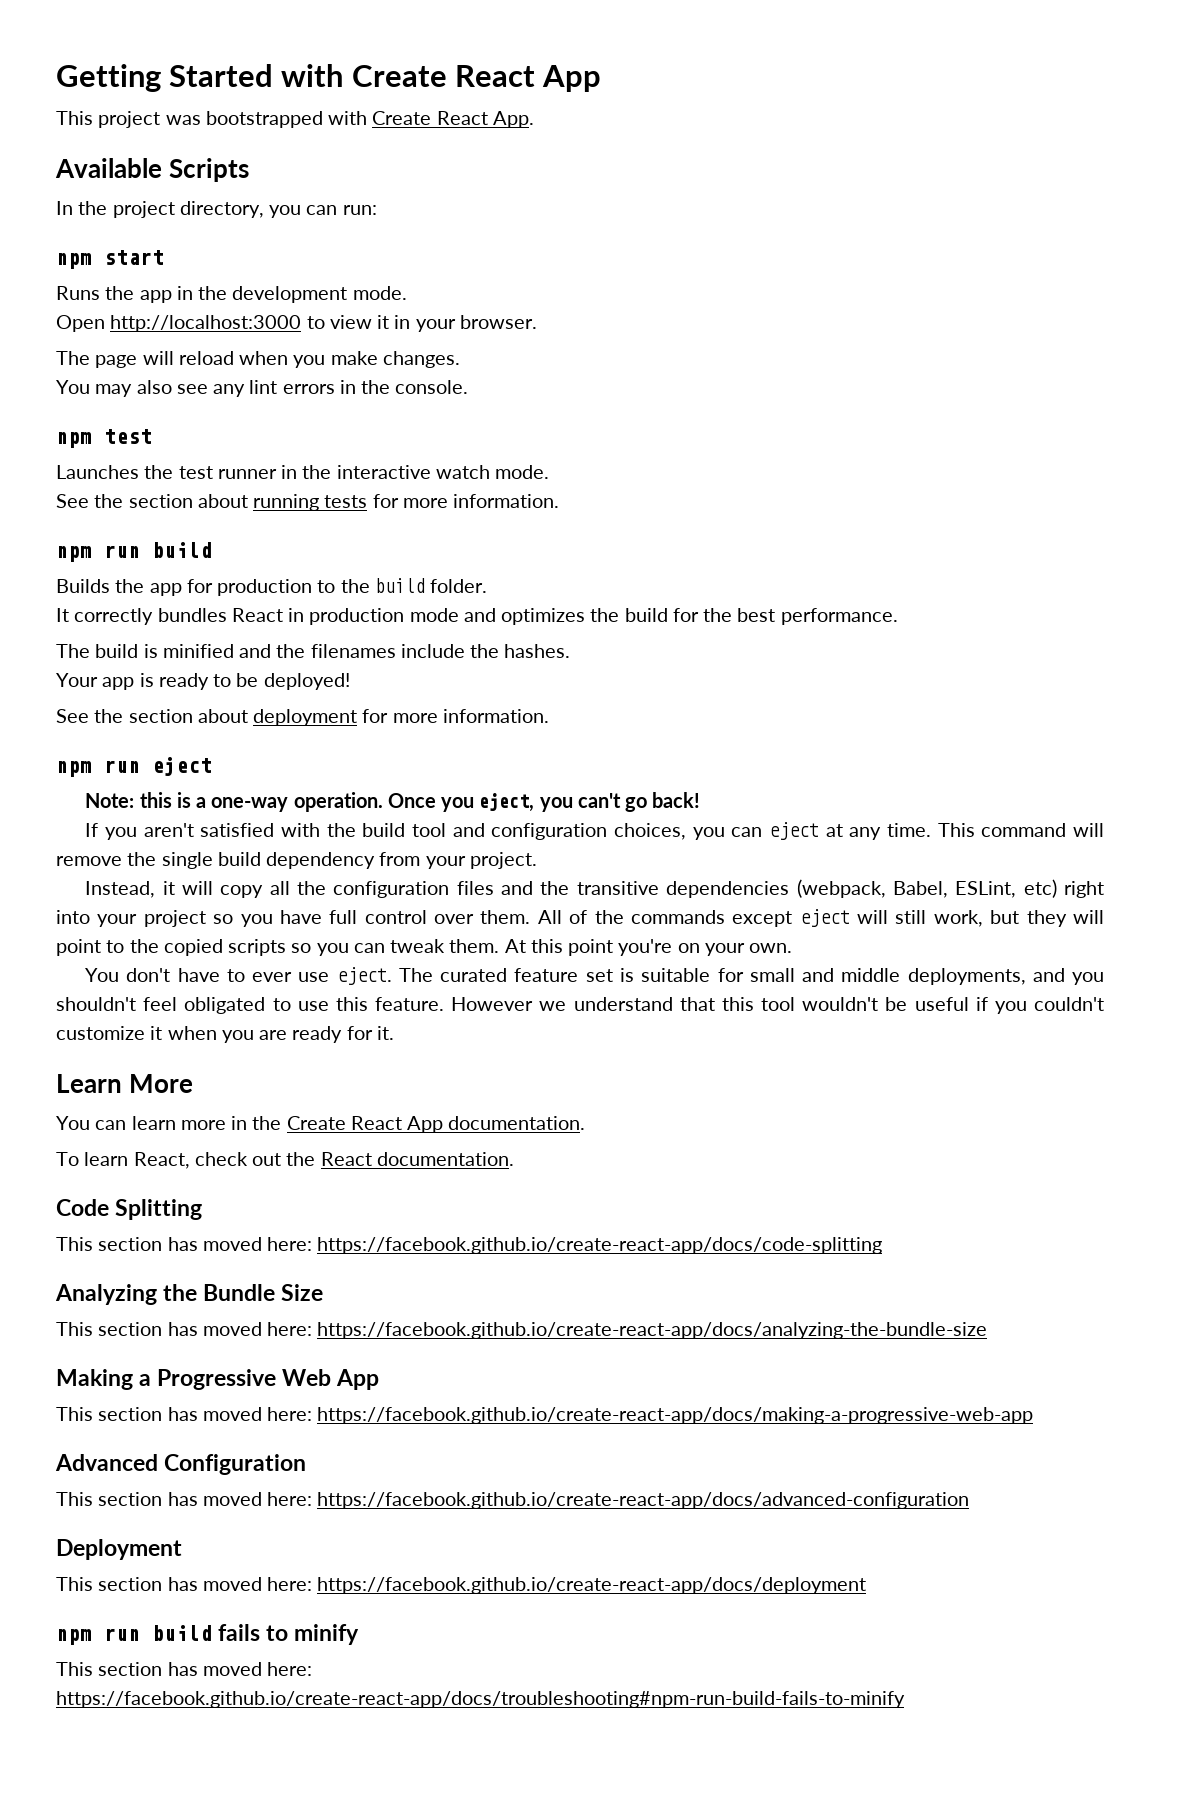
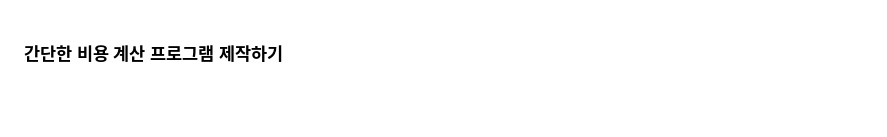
- Getting Started with Create React App
- This project was bootstrapped with Create React App.
- Available Scripts
- In the project directory, you can run:
- npm start
- Runs the app in the development mode.
- Open http://localhost:3000 to view it in your browser.
- The page will reload when you make changes.
- You may also see any lint errors in the console.
- npm test
- Launches the test runner in the interactive watch mode.
- See the section about running tests for more information.
- npm run build
- Builds the app for production to the build folder.
- It correctly bundles React in production mode and optimizes the build for the best performance.
- The build is minified and the filenames include the hashes.
- Your app is ready to be deployed!
- See the section about deployment for more information.
- npm run eject
- Note: this is a one-way operation. Once you eject, you can't go back!
- If you aren't satisfied with the build tool and configuration choices, you can eject at any time. This command will remove the single build dependency from your project.
- Instead, it will copy all the configuration files and the transitive dependencies (webpack, Babel, ESLint, etc) right into your project so you have full control over them. All of the commands except eject will still work, but they will point to the copied scripts so you can tweak them. At this point you're on your own.
- You don't have to ever use eject. The curated feature set is suitable for small and middle deployments, and you shouldn't feel obligated to use this feature. However we understand that this tool wouldn't be useful if you couldn't customize it when you are ready for it.
- Learn More
- You can learn more in the Create React App documentation.
- To learn React, check out the React documentation.
- Code Splitting
- This section has moved here: https://facebook.github.io/create-react-app/docs/code-splitting
- Analyzing the Bundle Size
- This section has moved here: https://facebook.github.io/create-react-app/docs/analyzing-the-bundle-size
- Making a Progressive Web App
- This section has moved here: https://facebook.github.io/create-react-app/docs/making-a-progressive-web-app
- Advanced Configuration
- This section has moved here: https://facebook.github.io/create-react-app/docs/advanced-configuration
- Deployment
- This section has moved here: https://facebook.github.io/create-react-app/docs/deployment
- npm run build fails to minify
- This section has moved here: https://facebook.github.io/create-react-app/docs/troubleshooting#npm-run-build-fails-to-minify
+ 간단한 비용 계산 프로그램 제작하기

